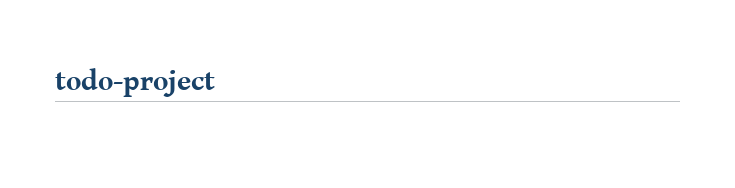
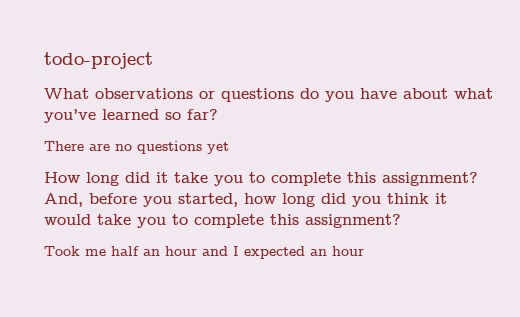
+ What observations or questions do you have about what you’ve learned so far?
+ There are no questions yet
+ How long did it take you to complete this assignment? And, before you started, how long did you think it would take you to complete this assignment?
+ Took me half an hour and I expected an hour

